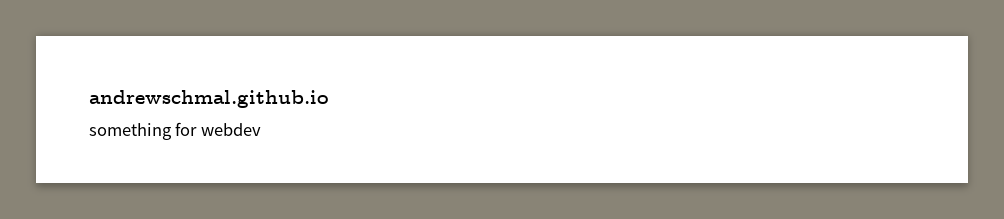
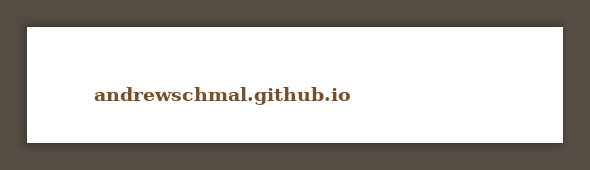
- something for webdev

